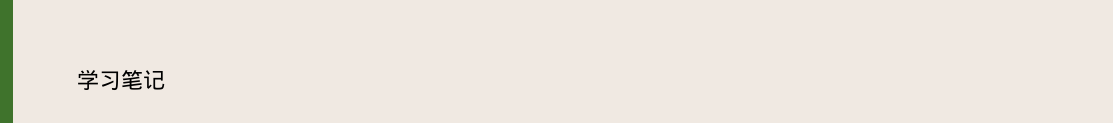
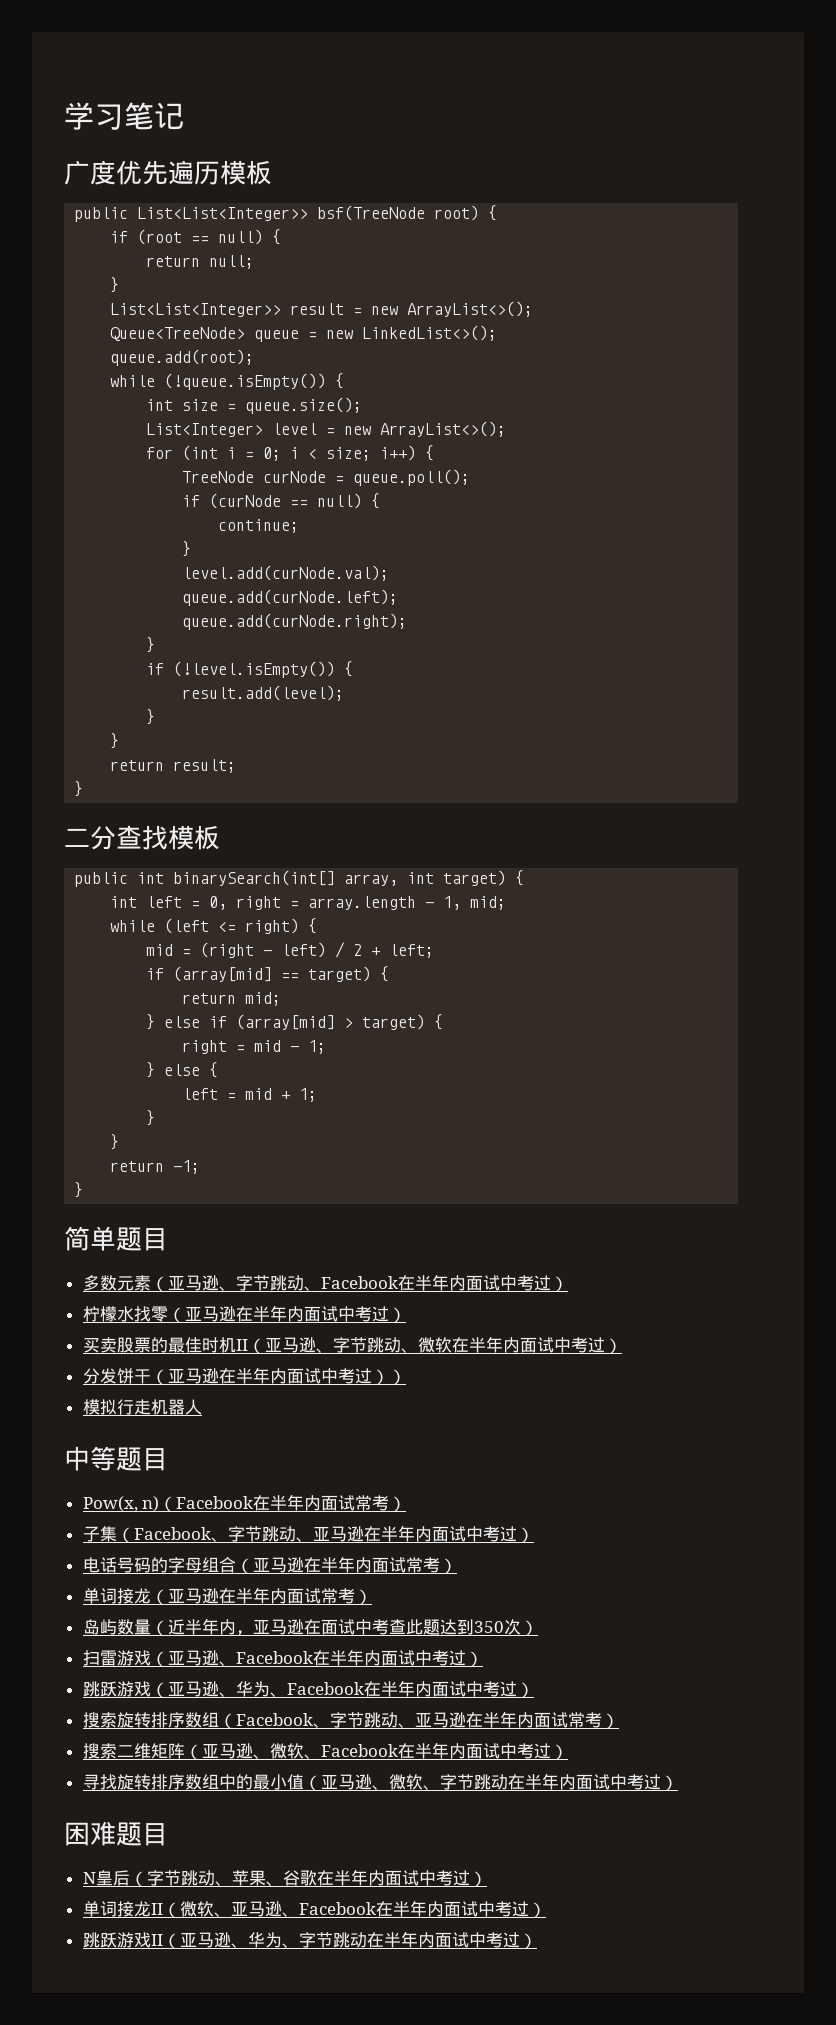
+ 广度优先遍历模板
+ public List<List<Integer>> bsf(TreeNode root) {
+ if (root == null) {
+ return null;
+ }
+ List<List<Integer>> result = new ArrayList<>();
+ Queue<TreeNode> queue = new LinkedList<>();
+ queue.add(root);
+ while (!queue.isEmpty()) {
+ int size = queue.size();
+ List<Integer> level = new ArrayList<>();
+ for (int i = 0; i < size; i++) {
+ TreeNode curNode = queue.poll();
+ if (curNode == null) {
+ continue;
+ }
+ level.add(curNode.val);
+ queue.add(curNode.left);
+ queue.add(curNode.right);
+ }
+ if (!level.isEmpty()) {
+ result.add(level);
+ }
+ }
+ return result;
+ }
+ 二分查找模板
+ public int binarySearch(int[] array, int target) {
+ int left = 0, right = array.length - 1, mid;
+ while (left <= right) {
+ mid = (right - left) / 2 + left;
+ if (array[mid] == target) {
+ return mid;
+ } else if (array[mid] > target) {
+ right = mid - 1;
+ } else {
+ left = mid + 1;
+ }
+ }
+ return -1;
+ }
+ 简单题目
+ 多数元素（亚马逊、字节跳动、Facebook在半年内面试中考过）
+ 柠檬水找零（亚马逊在半年内面试中考过）
+ 买卖股票的最佳时机II（亚马逊、字节跳动、微软在半年内面试中考过）
+ 分发饼干（亚马逊在半年内面试中考过））
+ 模拟行走机器人
+ 中等题目
+ Pow(x, n)（Facebook在半年内面试常考）
+ 子集（Facebook、字节跳动、亚马逊在半年内面试中考过）
+ 电话号码的字母组合（亚马逊在半年内面试常考）
+ 单词接龙（亚马逊在半年内面试常考）
+ 岛屿数量（近半年内，亚马逊在面试中考查此题达到350次）
+ 扫雷游戏（亚马逊、Facebook在半年内面试中考过）
+ 跳跃游戏（亚马逊、华为、Facebook在半年内面试中考过）
+ 搜索旋转排序数组（Facebook、字节跳动、亚马逊在半年内面试常考）
+ 搜索二维矩阵（亚马逊、微软、Facebook在半年内面试中考过）
+ 寻找旋转排序数组中的最小值（亚马逊、微软、字节跳动在半年内面试中考过）
+ 困难题目
+ N皇后（字节跳动、苹果、谷歌在半年内面试中考过）
+ 单词接龙II（微软、亚马逊、Facebook在半年内面试中考过）
+ 跳跃游戏II（亚马逊、华为、字节跳动在半年内面试中考过）

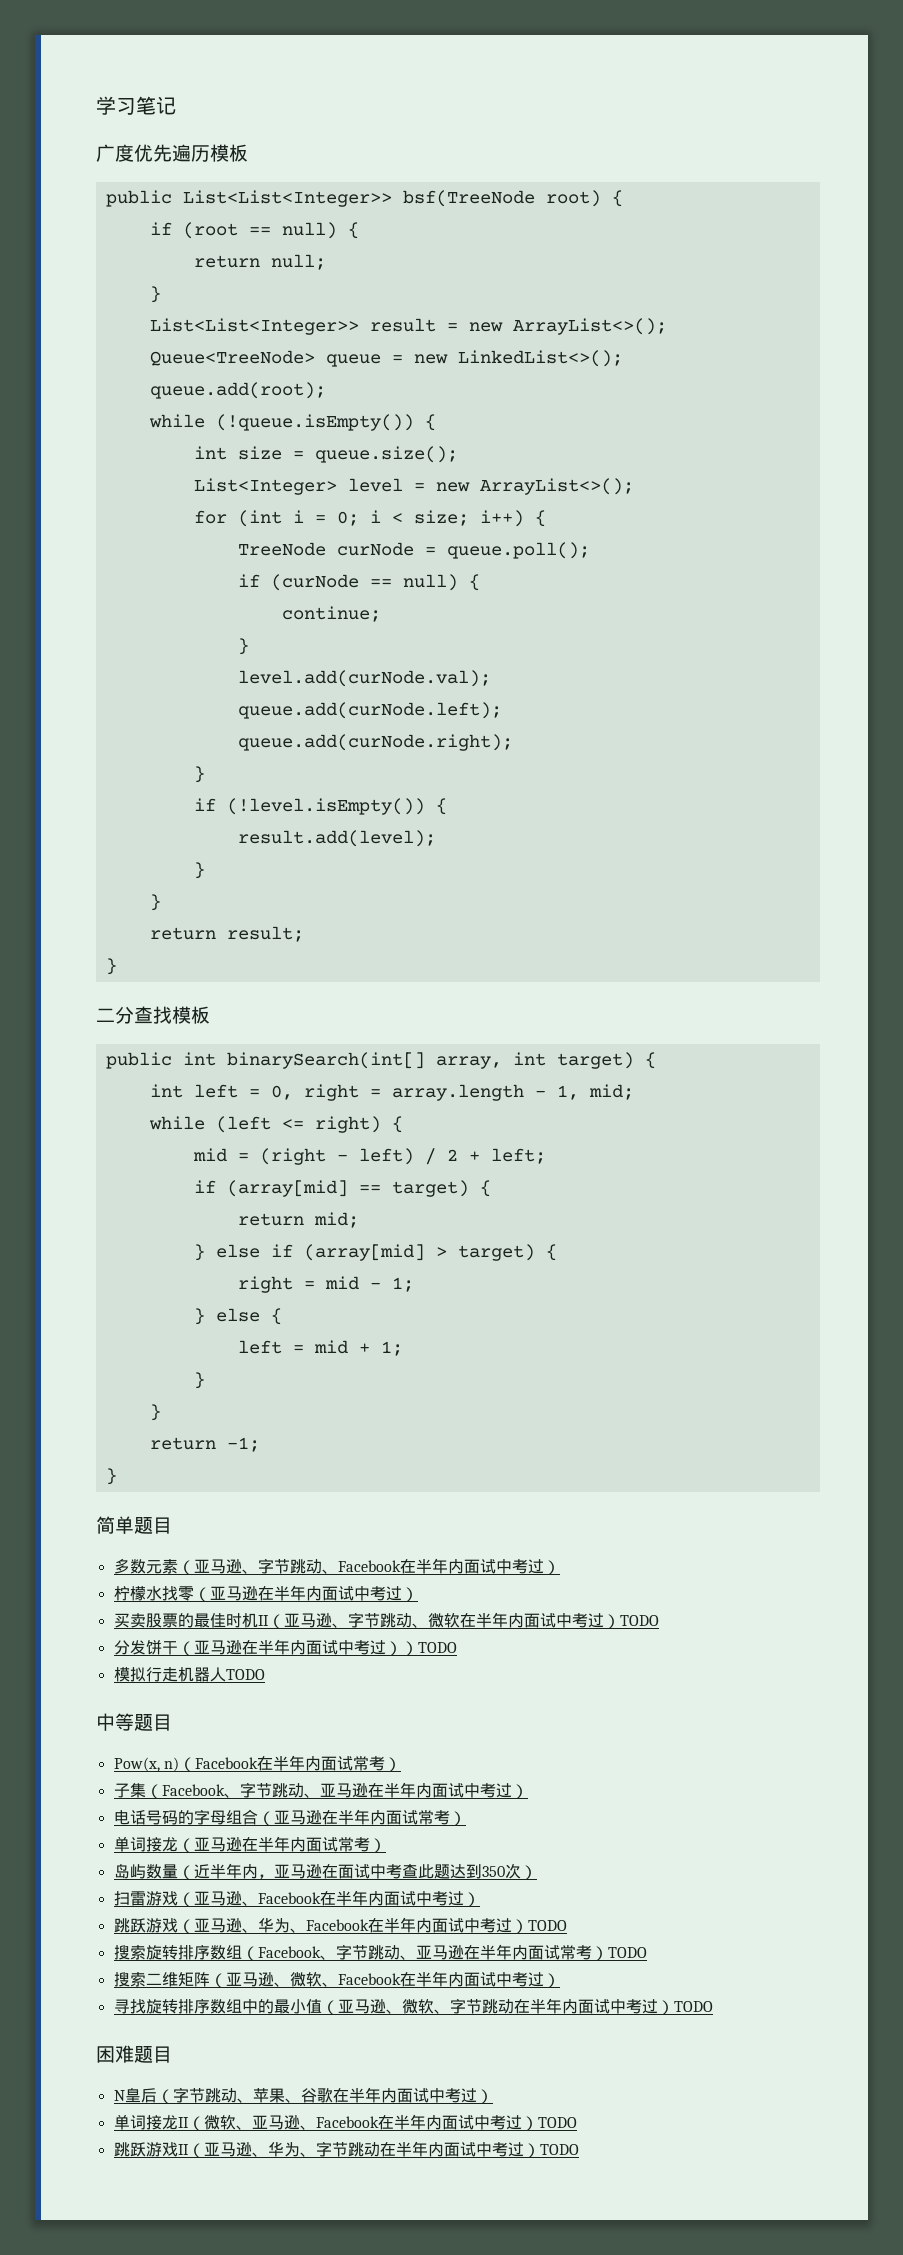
- 买卖股票的最佳时机II（亚马逊、字节跳动、微软在半年内面试中考过）
+ 买卖股票的最佳时机II（亚马逊、字节跳动、微软在半年内面试中考过）TODO
- 分发饼干（亚马逊在半年内面试中考过））
+ 分发饼干（亚马逊在半年内面试中考过））TODO
- 模拟行走机器人
+ 模拟行走机器人TODO
- 跳跃游戏（亚马逊、华为、Facebook在半年内面试中考过）
+ 跳跃游戏（亚马逊、华为、Facebook在半年内面试中考过）TODO
- 搜索旋转排序数组（Facebook、字节跳动、亚马逊在半年内面试常考）
+ 搜索旋转排序数组（Facebook、字节跳动、亚马逊在半年内面试常考）TODO
- 寻找旋转排序数组中的最小值（亚马逊、微软、字节跳动在半年内面试中考过）
+ 寻找旋转排序数组中的最小值（亚马逊、微软、字节跳动在半年内面试中考过）TODO
- 单词接龙II（微软、亚马逊、Facebook在半年内面试中考过）
+ 单词接龙II（微软、亚马逊、Facebook在半年内面试中考过）TODO
- 跳跃游戏II（亚马逊、华为、字节跳动在半年内面试中考过）
+ 跳跃游戏II（亚马逊、华为、字节跳动在半年内面试中考过）TODO

